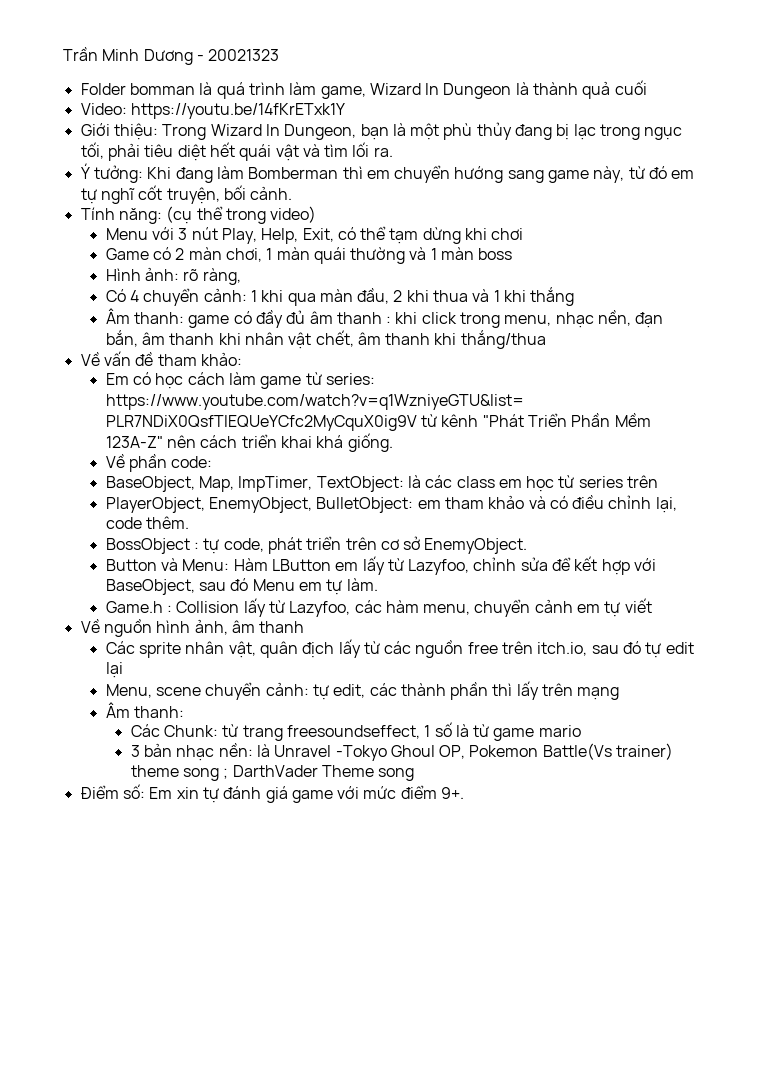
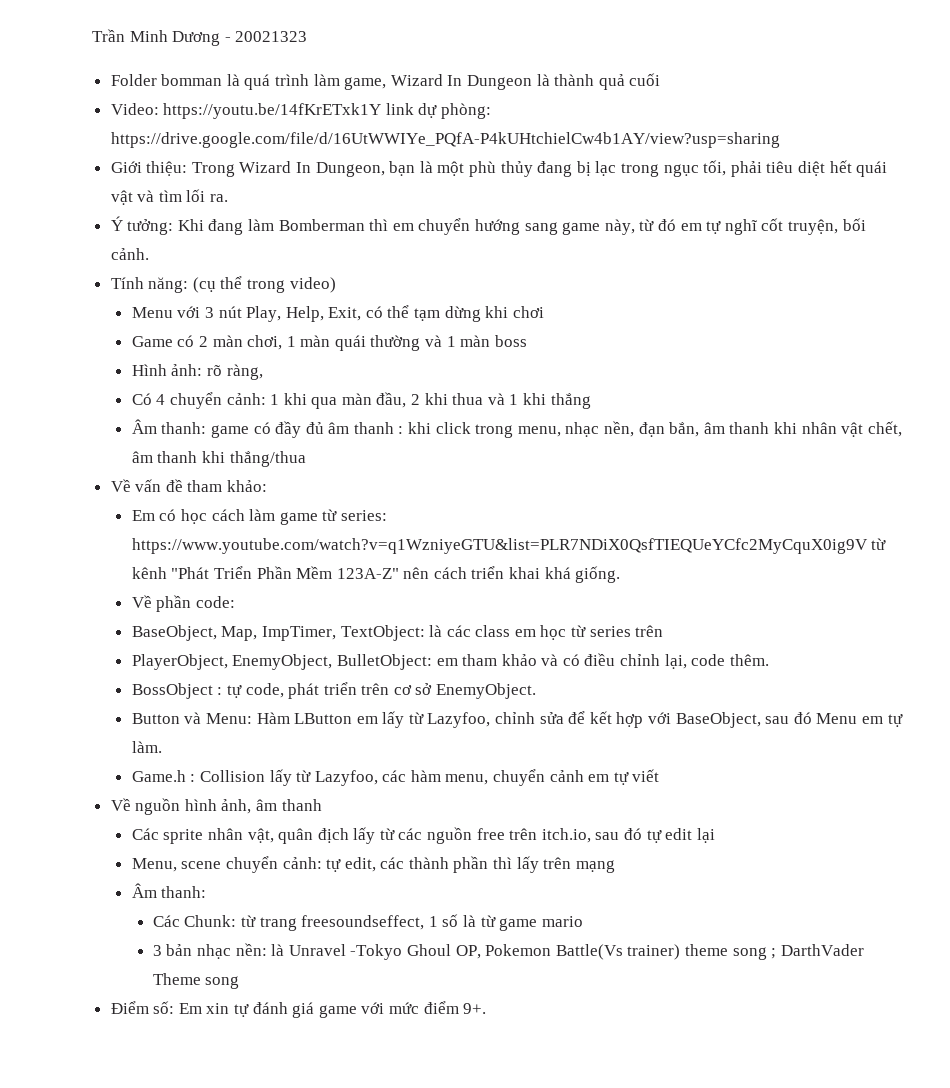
- Video: https://youtu.be/14fKrETxk1Y
+ Video: https://youtu.be/14fKrETxk1Y link dự phòng: https://drive.google.com/file/d/16UtWWIYe_PQfA-P4kUHtchielCw4b1AY/view?usp=sharing

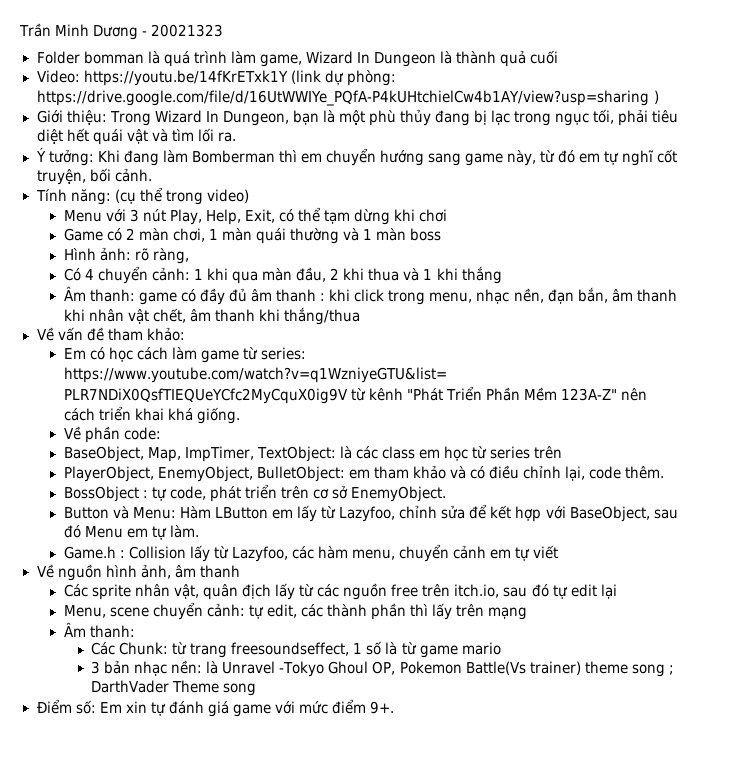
- Video: https://youtu.be/14fKrETxk1Y link dự phòng: https://drive.google.com/file/d/16UtWWIYe_PQfA-P4kUHtchielCw4b1AY/view?usp=sharing
+ Video: https://youtu.be/14fKrETxk1Y (link dự phòng: https://drive.google.com/file/d/16UtWWIYe_PQfA-P4kUHtchielCw4b1AY/view?usp=sharing )

